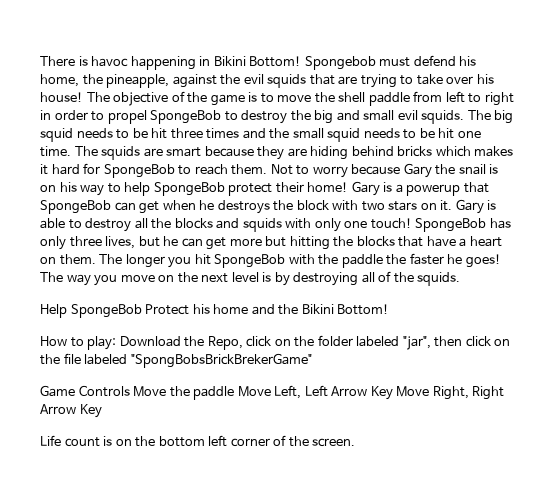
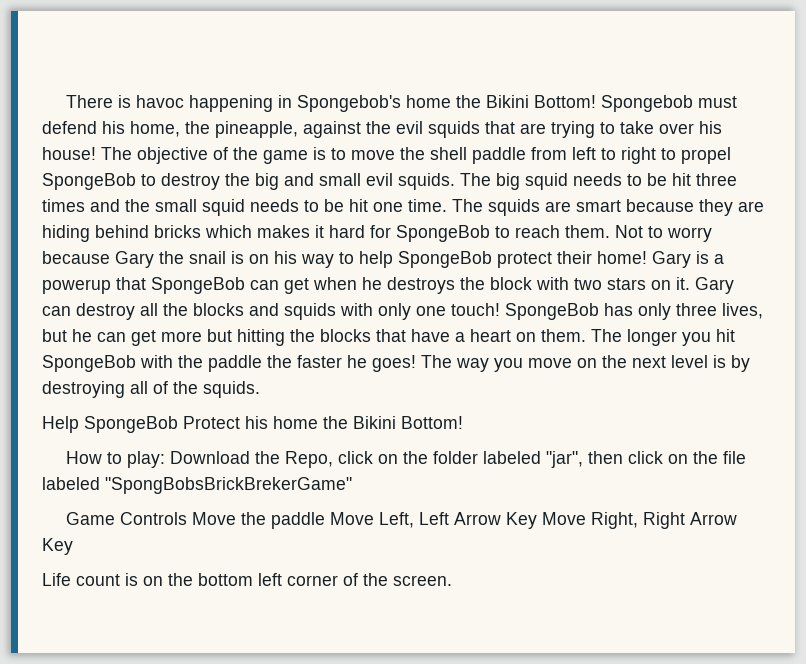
- There is havoc happening in Bikini Bottom!
+ There is havoc happening in Spongebob's home the Bikini Bottom!
- The objective of the game is to move the shell paddle from left to right in order to propel SpongeBob to destroy the big and small evil squids.
+ The objective of the game is to move the shell paddle from left to right to propel SpongeBob to destroy the big and small evil squids.
- Gary is able to destroy all the blocks and squids with only one touch!
+ Gary can destroy all the blocks and squids with only one touch!
- Help SpongeBob Protect his home and the Bikini Bottom!
+ Help SpongeBob Protect his home the Bikini Bottom!

